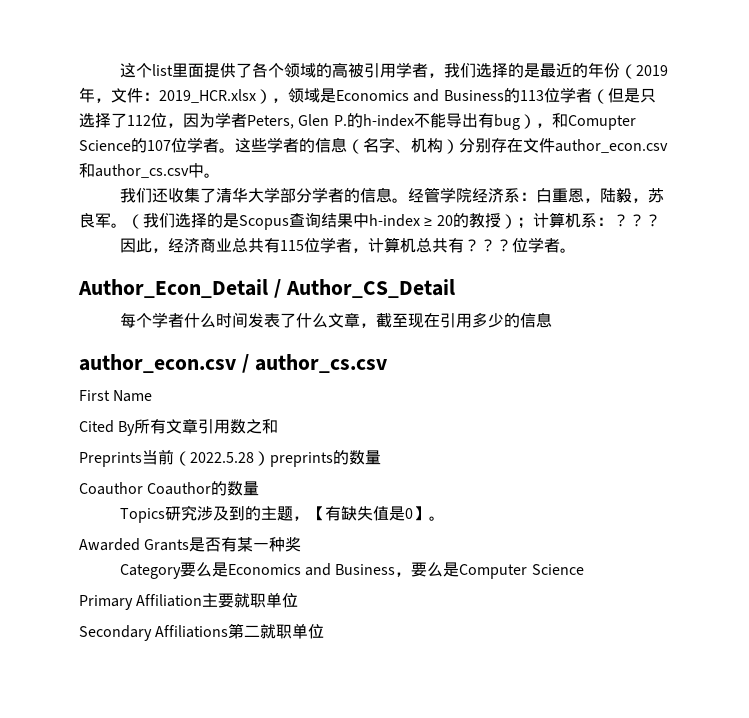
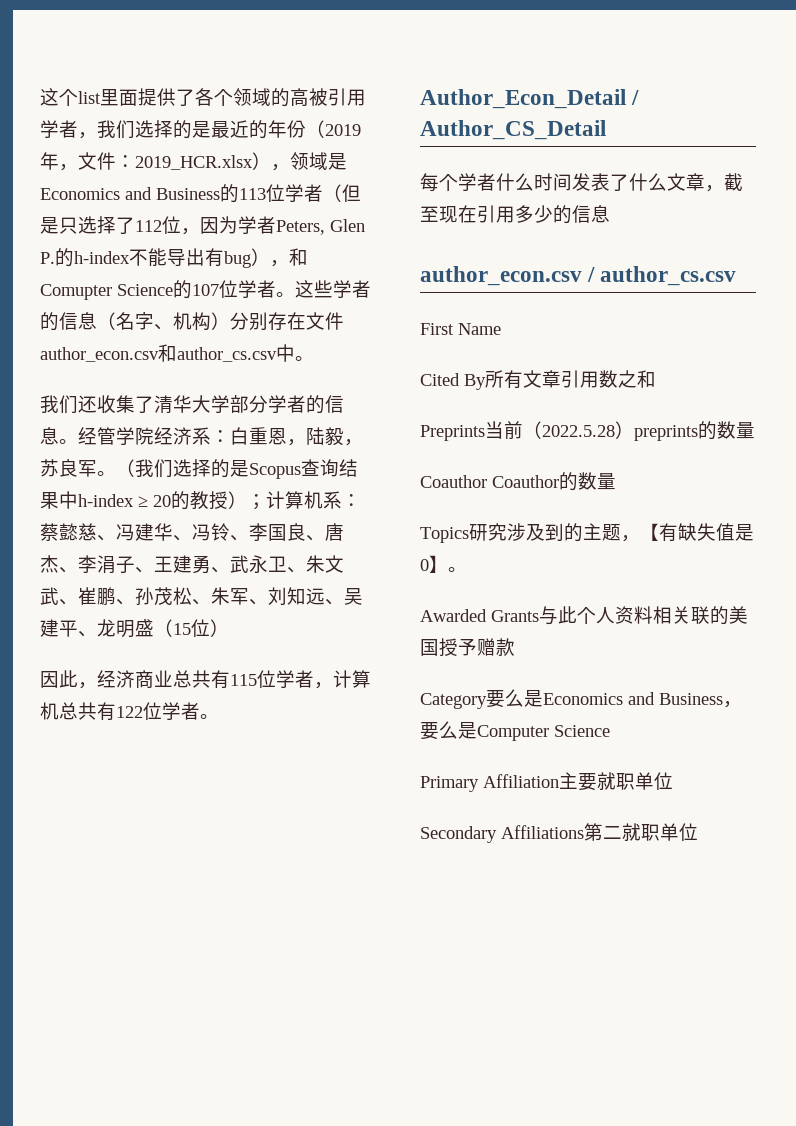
- （我们选择的是Scopus查询结果中h-index ≥ 20的教授）；计算机系：？？？
+ （我们选择的是Scopus查询结果中h-index ≥ 20的教授）；计算机系：蔡懿慈、冯建华、冯铃、李国良、唐杰、李涓子、王建勇、武永卫、朱文武、崔鹏、孙茂松、朱军、刘知远、吴建平、龙明盛（15位）
- 因此，经济商业总共有115位学者，计算机总共有？？？位学者。
+ 因此，经济商业总共有115位学者，计算机总共有122位学者。
- Awarded Grants是否有某一种奖
+ Awarded Grants与此个人资料相关联的美国授予赠款

